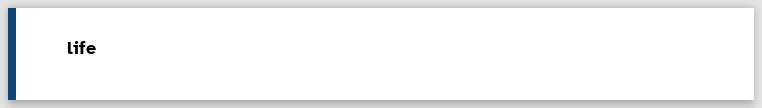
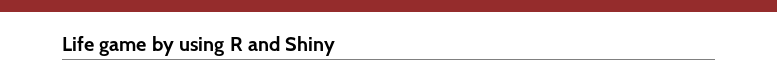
- life
+ Life game by using R and Shiny

